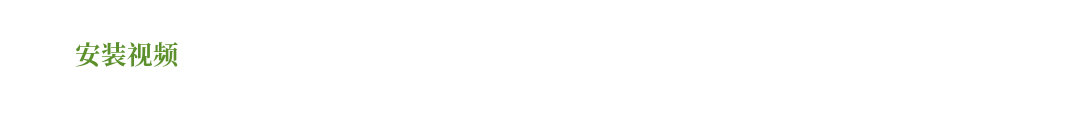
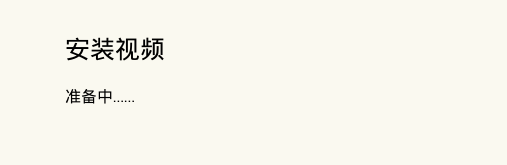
+ 准备中……

